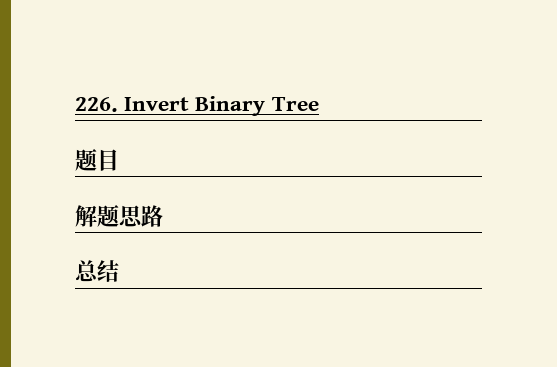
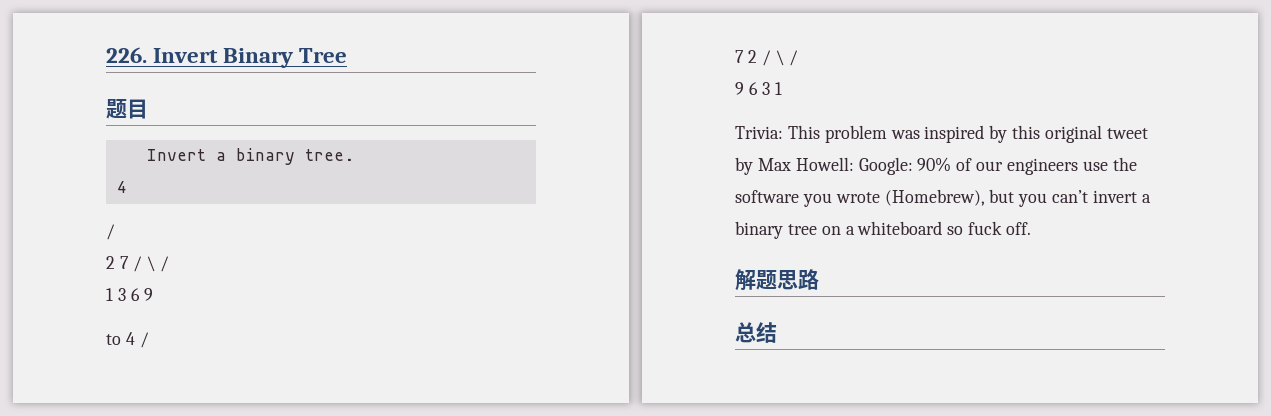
+ Invert a binary tree.
+ 4
+ /
+ 2 7 / \ /
+ 1 3 6 9
+ to 4 /
+ 7 2 / \ /
+ 9 6 3 1
+ Trivia: This problem was inspired by this original tweet by Max Howell: Google: 90% of our engineers use the software you wrote (Homebrew), but you can’t invert a binary tree on a whiteboard so fuck off.

